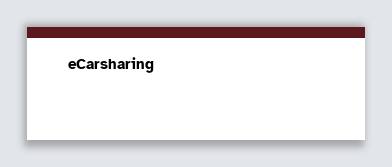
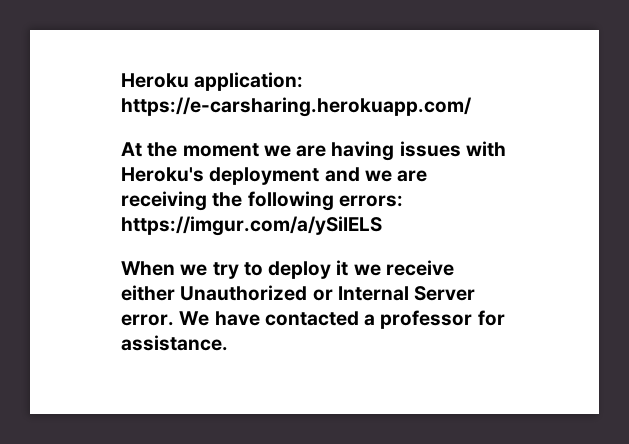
- eCarsharing
+ Heroku application: https://e-carsharing.herokuapp.com/
+ At the moment we are having issues with Heroku's deployment and we are receiving the following errors: https://imgur.com/a/ySiIELS
+ When we try to deploy it we receive either Unauthorized or Internal Server error. We have contacted a professor for assistance.

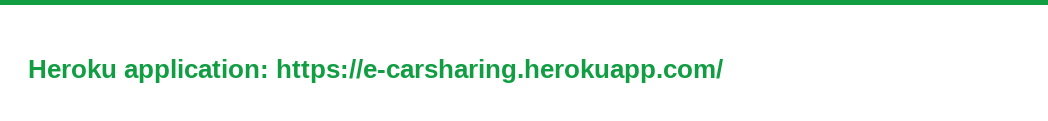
- At the moment we are having issues with Heroku's deployment and we are receiving the following errors: https://imgur.com/a/ySiIELS
- When we try to deploy it we receive either Unauthorized or Internal Server error. We have contacted a professor for assistance.

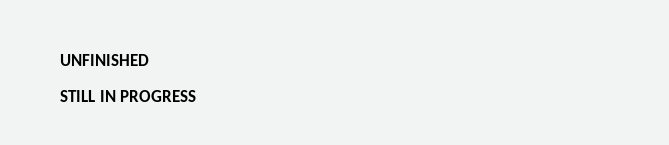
- Heroku application: https://e-carsharing.herokuapp.com/
+ UNFINISHED
+ STILL IN PROGRESS

